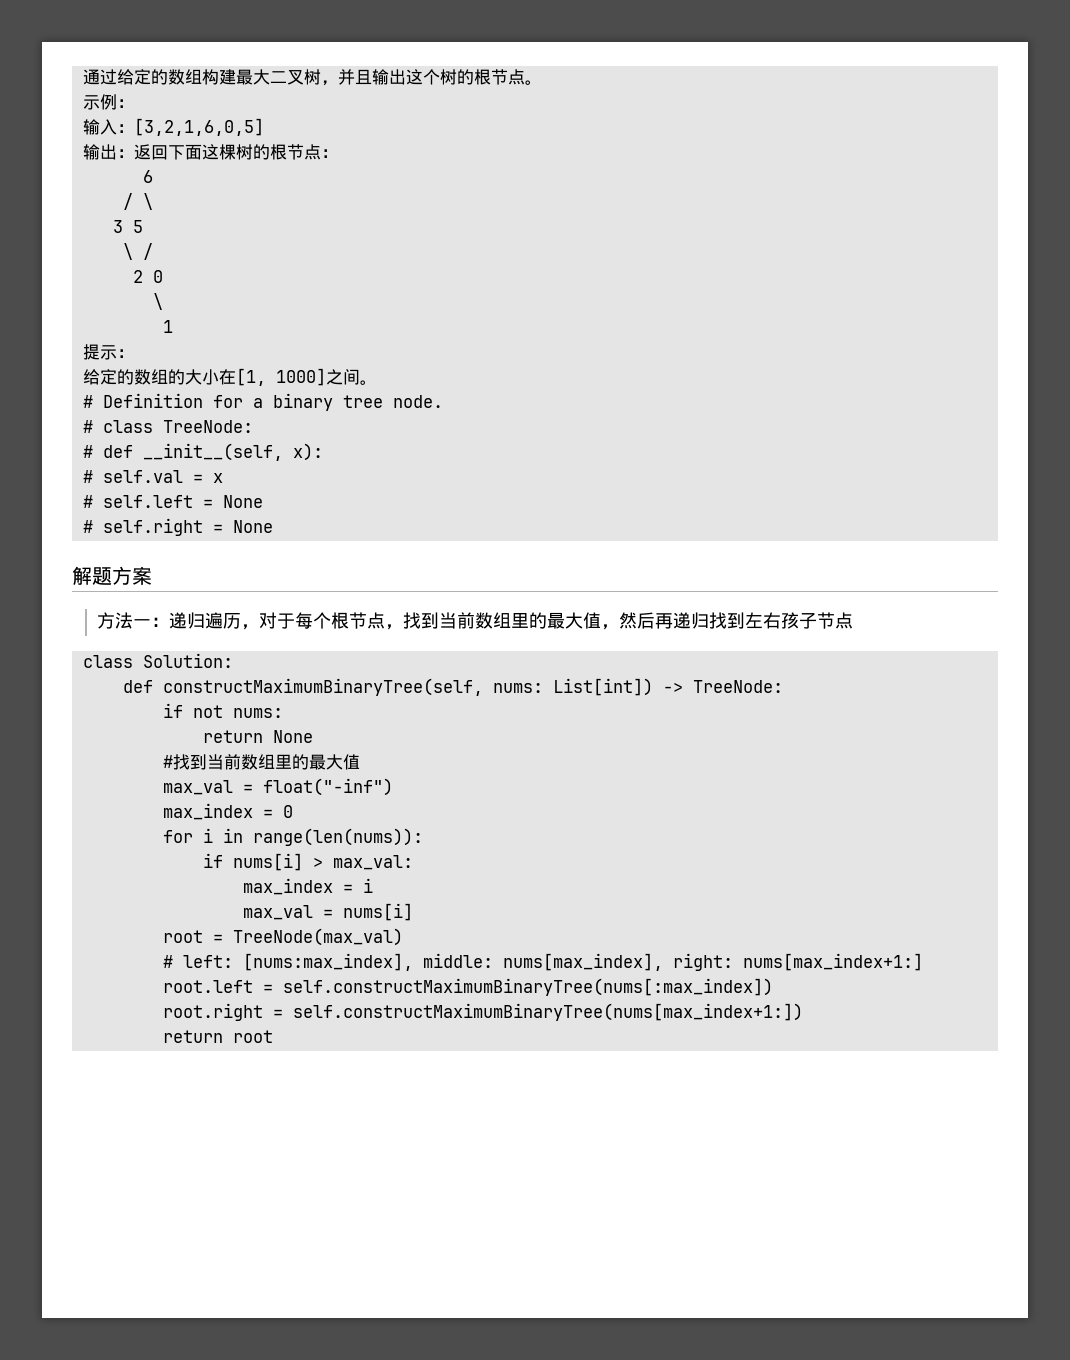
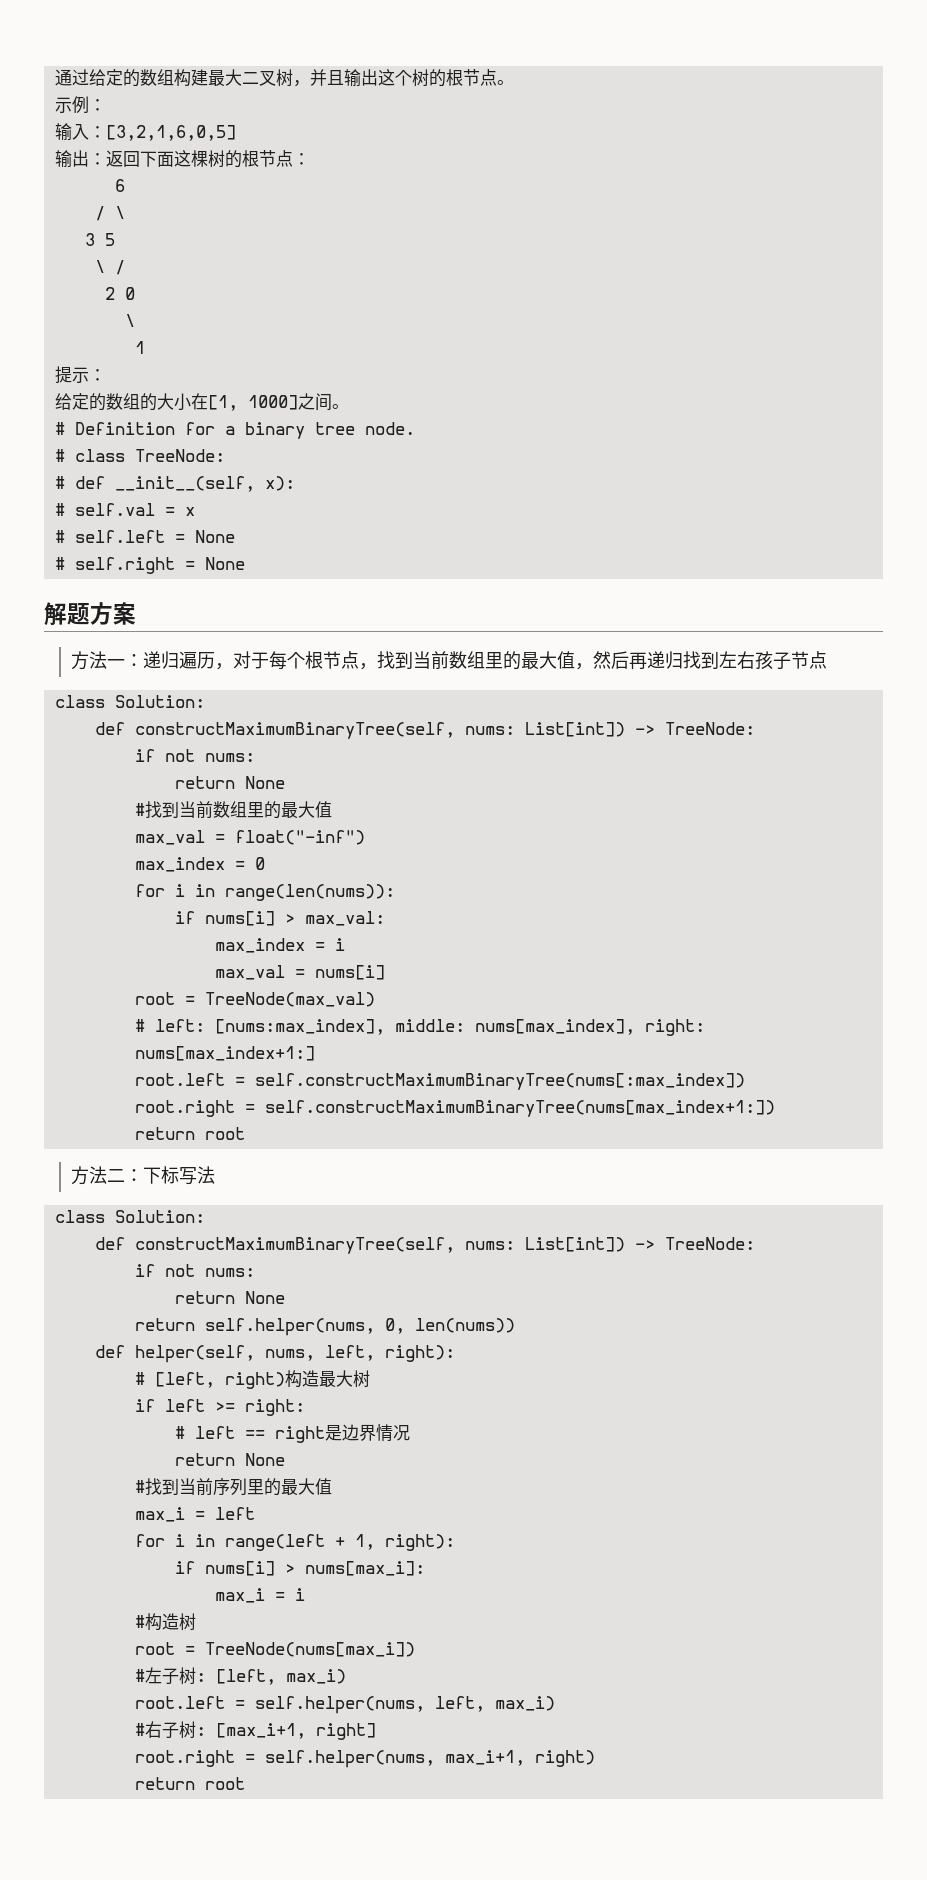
+ 方法二：下标写法
+ class Solution:
+ def constructMaximumBinaryTree(self, nums: List[int]) -> TreeNode:
+ if not nums:
+ return None
+ return self.helper(nums, 0, len(nums))
+ def helper(self, nums, left, right):
+ # [left, right)构造最大树
+ if left >= right:
+ # left == right是边界情况
+ return None
+ #找到当前序列里的最大值
+ max_i = left
+ for i in range(left + 1, right):
+ if nums[i] > nums[max_i]:
+ max_i = i
+ #构造树
+ root = TreeNode(nums[max_i])
+ #左子树: [left, max_i)
+ root.left = self.helper(nums, left, max_i)
+ #右子树: [max_i+1, right]
+ root.right = self.helper(nums, max_i+1, right)
+ return root

